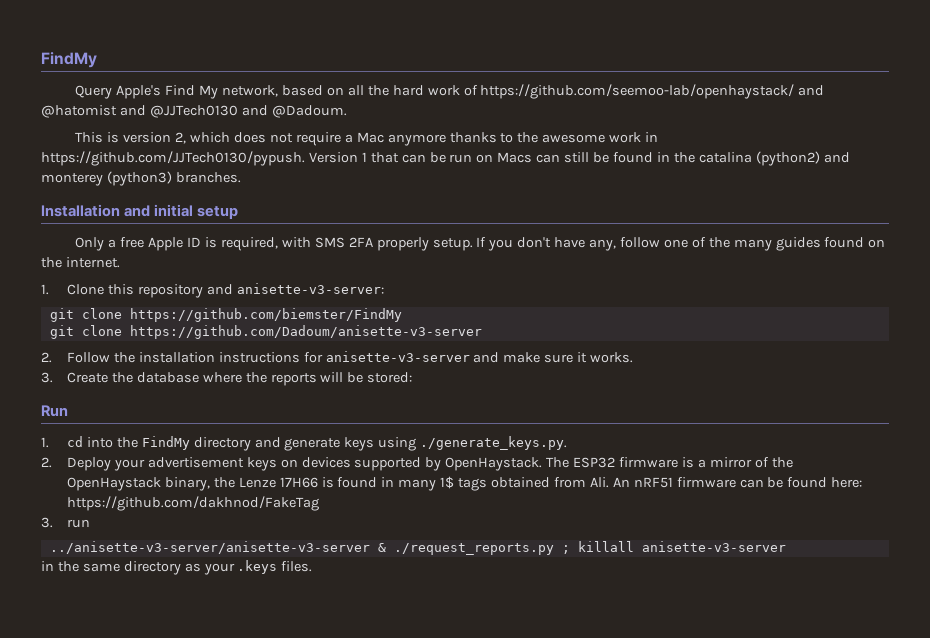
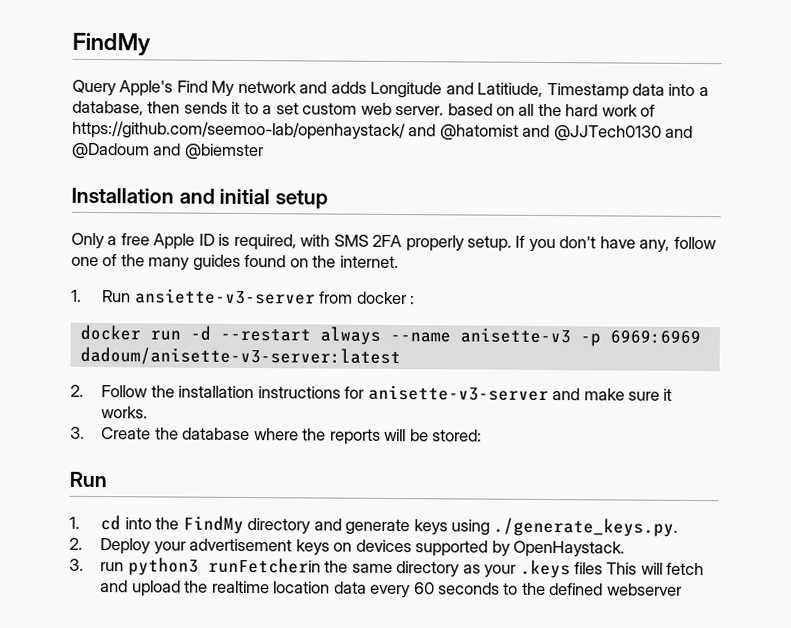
- Query Apple's Find My network, based on all the hard work of https://github.com/seemoo-lab/openhaystack/ and @hatomist and @JJTech0130 and @Dadoum.
- This is version 2, which does not require a Mac anymore thanks to the awesome work in https://github.com/JJTech0130/pypush. Version 1 that can be run on Macs can still be found in the catalina (python2) and monterey (python3) branches.
+ Query Apple's Find My network and adds Longitude and Latitiude, Timestamp data into a database, then sends it to a set custom web server. based on all the hard work of https://github.com/seemoo-lab/openhaystack/ and @hatomist and @JJTech0130 and @Dadoum and @biemster
- 1. Clone this repository and anisette-v3-server:
- git clone https://github.com/biemster/FindMy
- git clone https://github.com/Dadoum/anisette-v3-server
+ 1. Run ansiette-v3-server from docker :
+ docker run -d --restart always --name anisette-v3 -p 6969:6969 dadoum/anisette-v3-server:latest
- 2. Deploy your advertisement keys on devices supported by OpenHaystack. The ESP32 firmware is a mirror of the OpenHaystack binary, the Lenze 17H66 is found in many 1$ tags obtained from Ali. An nRF51 firmware can be found here: https://github.com/dakhnod/FakeTag
- 3. run
- ../anisette-v3-server/anisette-v3-server & ./request_reports.py ; killall anisette-v3-server
- in the same directory as your .keys files.
+ 2. Deploy your advertisement keys on devices supported by OpenHaystack.
+ 3. run python3 runFetcherin the same directory as your .keys files This will fetch and upload the realtime location data every 60 seconds to the defined webserver

